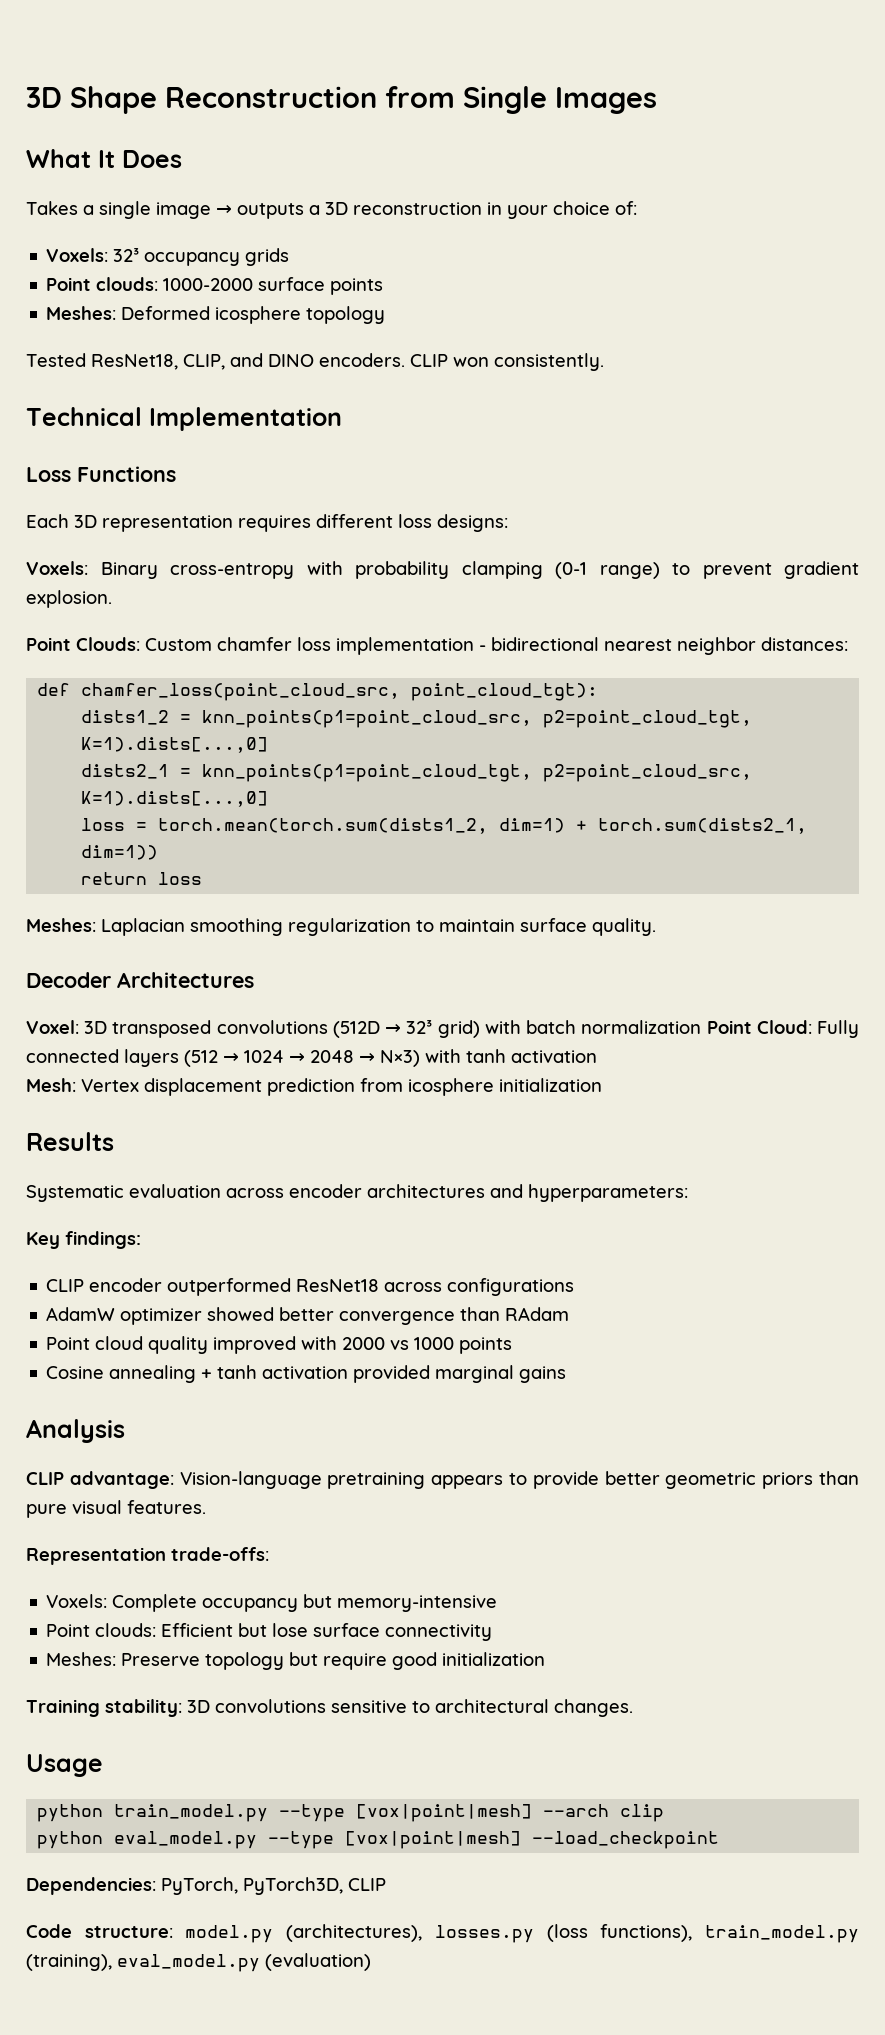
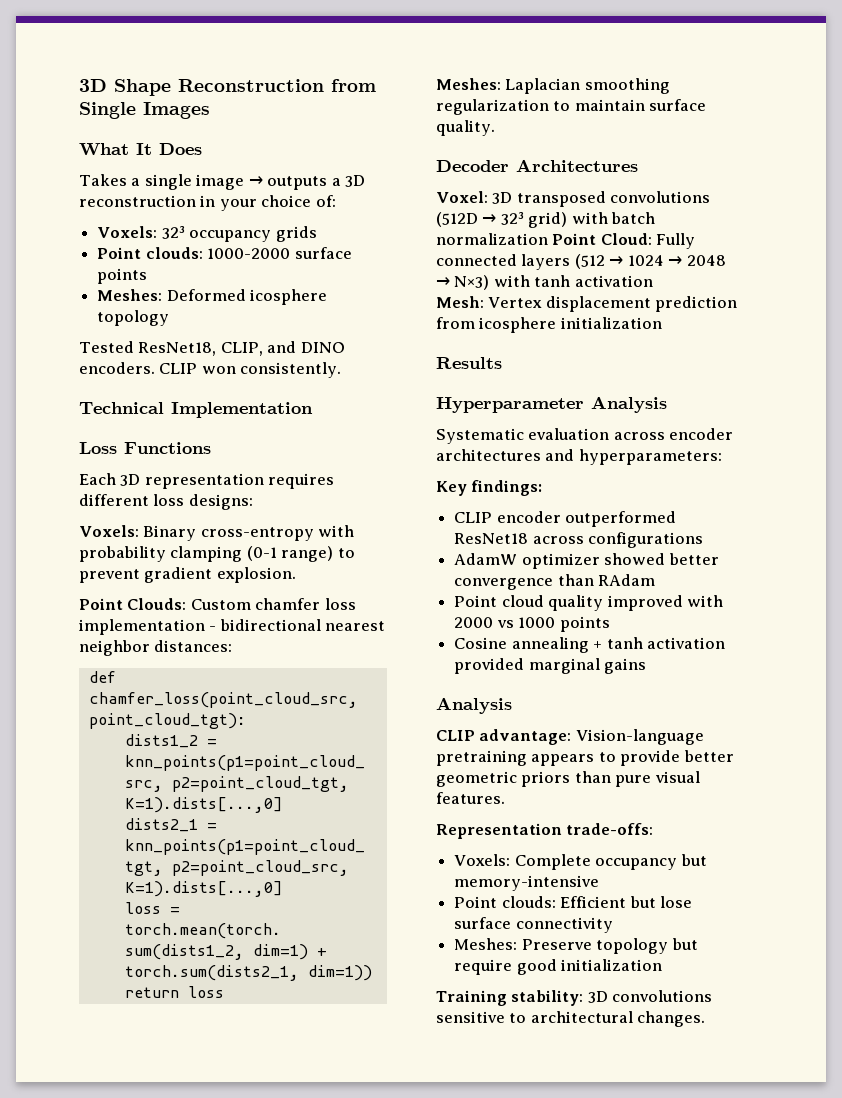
+ Hyperparameter Analysis
- Usage
- python train_model.py --type [vox|point|mesh] --arch clip
- python eval_model.py --type [vox|point|mesh] --load_checkpoint
- Dependencies: PyTorch, PyTorch3D, CLIP
- Code structure: model.py (architectures), losses.py (loss functions), train_model.py (training), eval_model.py (evaluation)

